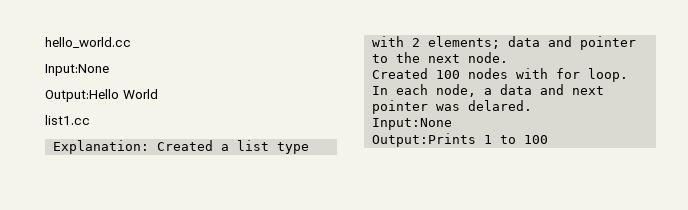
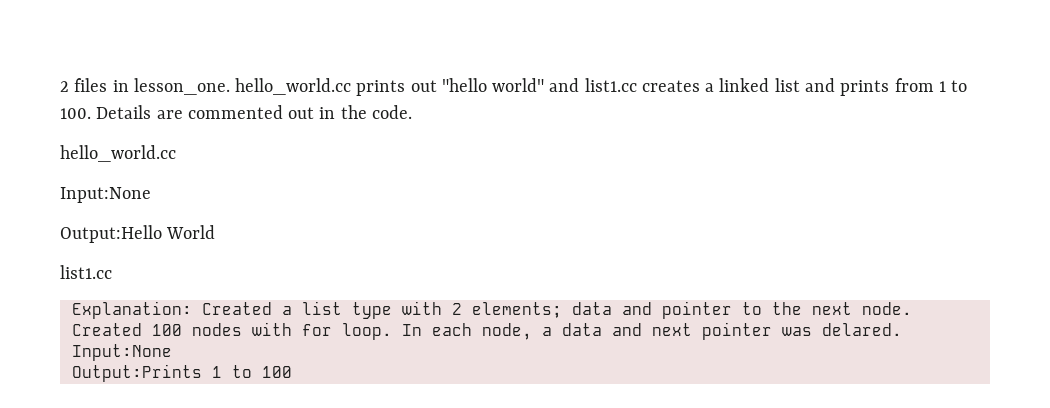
+ 2 files in lesson_one. hello_world.cc prints out "hello world" and list1.cc creates a linked list and prints from 1 to 100. Details are commented out in the code.

